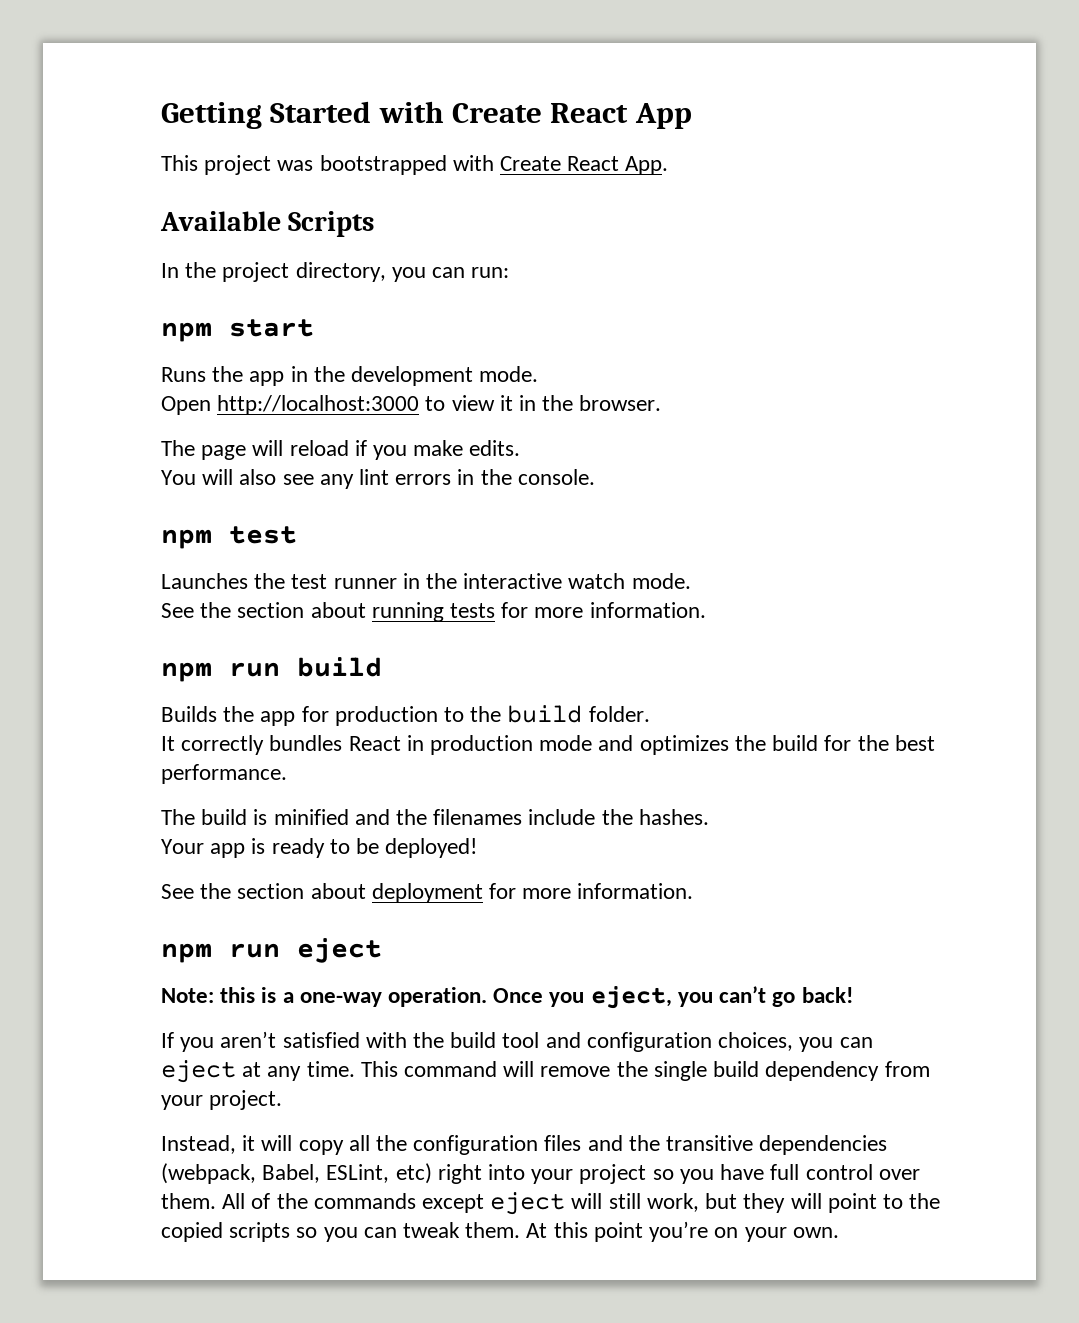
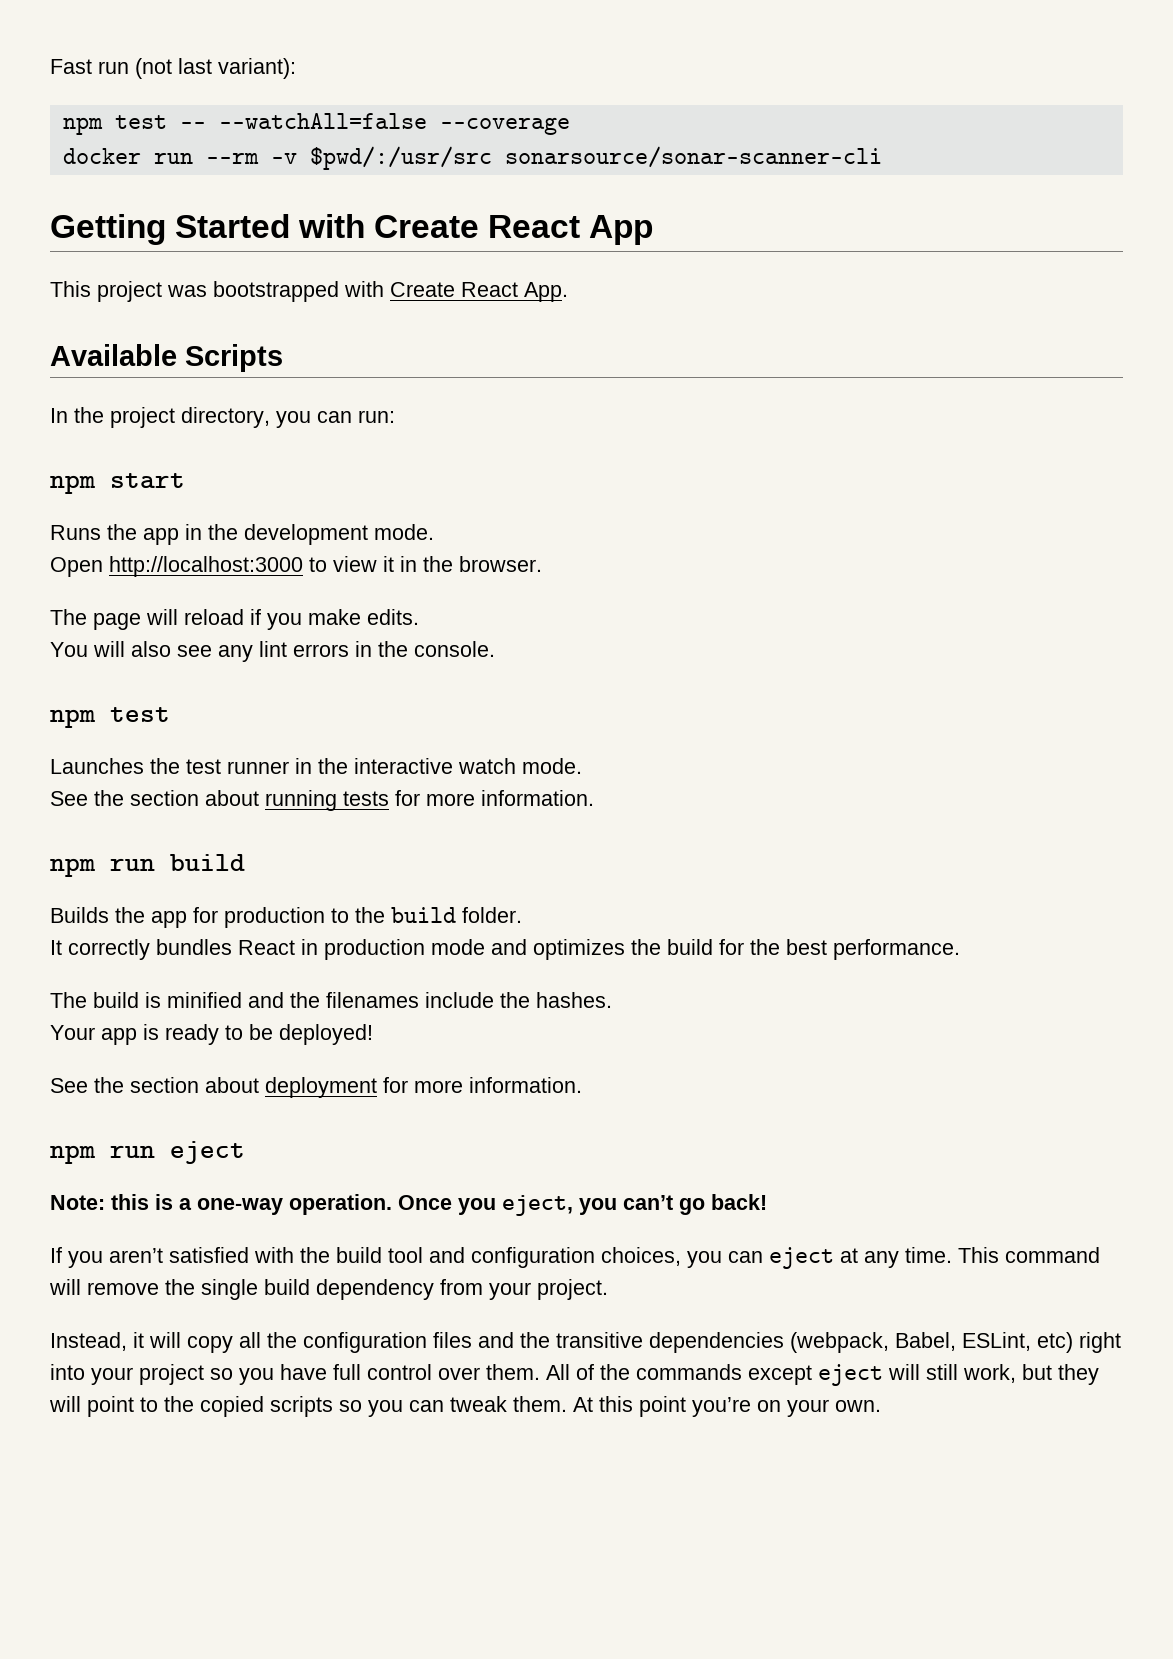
+ Fast run (not last variant):
+ npm test -- --watchAll=false --coverage
+ docker run --rm -v $pwd/:/usr/src sonarsource/sonar-scanner-cli

